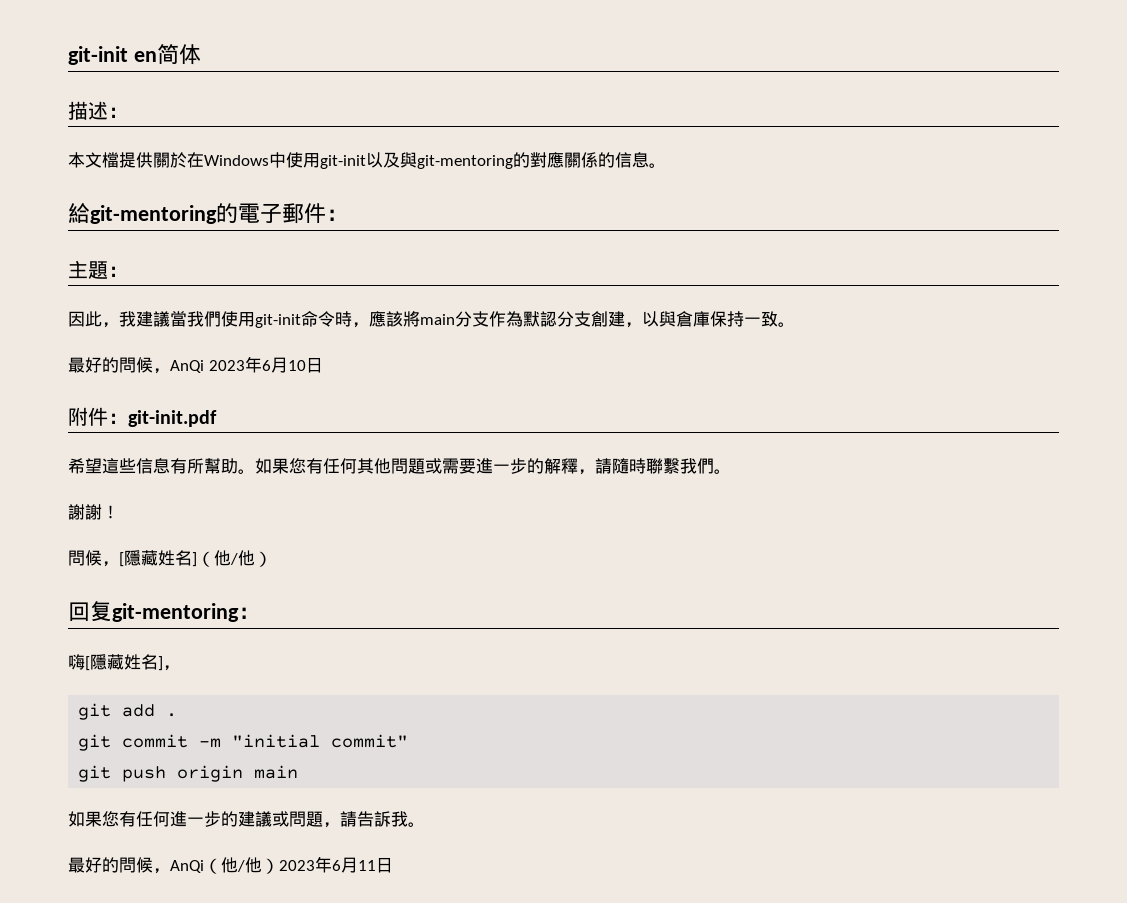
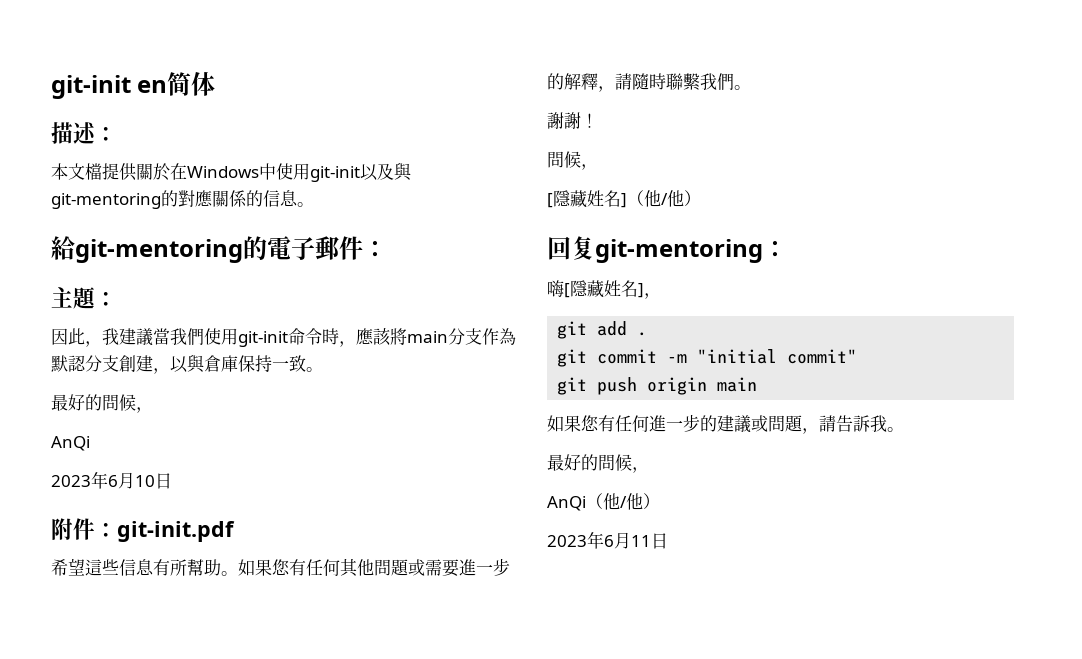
  因此，我建議當我們使用git-init命令時，應該將main分支作為默認分支創建，以與倉庫保持一致。
- 最好的問候，AnQi 2023年6月10日
+ 最好的問候，
+ AnQi
+ 2023年6月10日
  謝謝！
- 問候，[隱藏姓名]（他/他）
+ 問候，
+ [隱藏姓名]（他/他）
  如果您有任何進一步的建議或問題，請告訴我。
- 最好的問候，AnQi（他/他）2023年6月11日
+ 最好的問候，
+ AnQi（他/他）
+ 2023年6月11日

